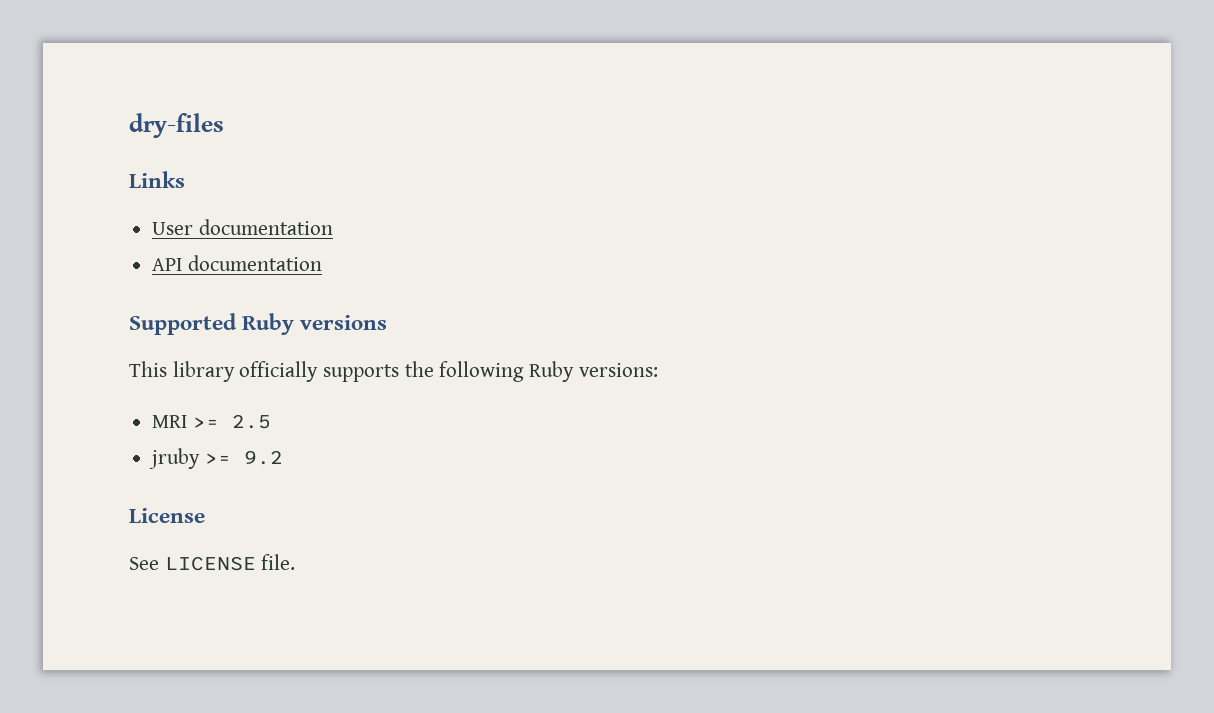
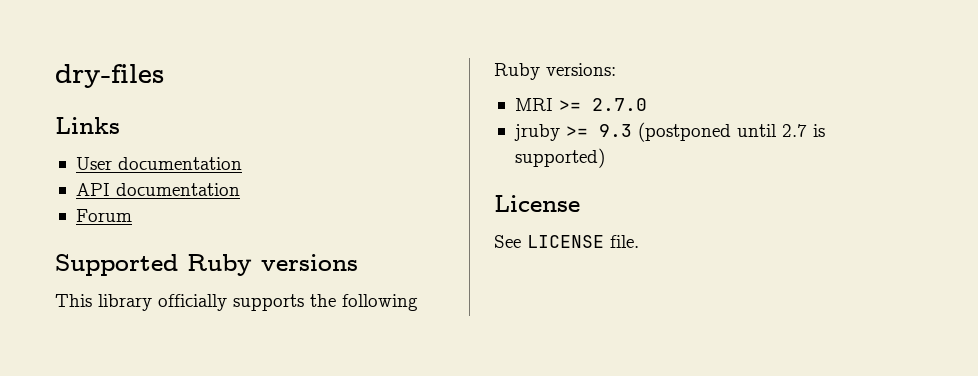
+ Forum
- MRI >= 2.5
+ MRI >= 2.7.0
- jruby >= 9.2
+ jruby >= 9.3 (postponed until 2.7 is supported)

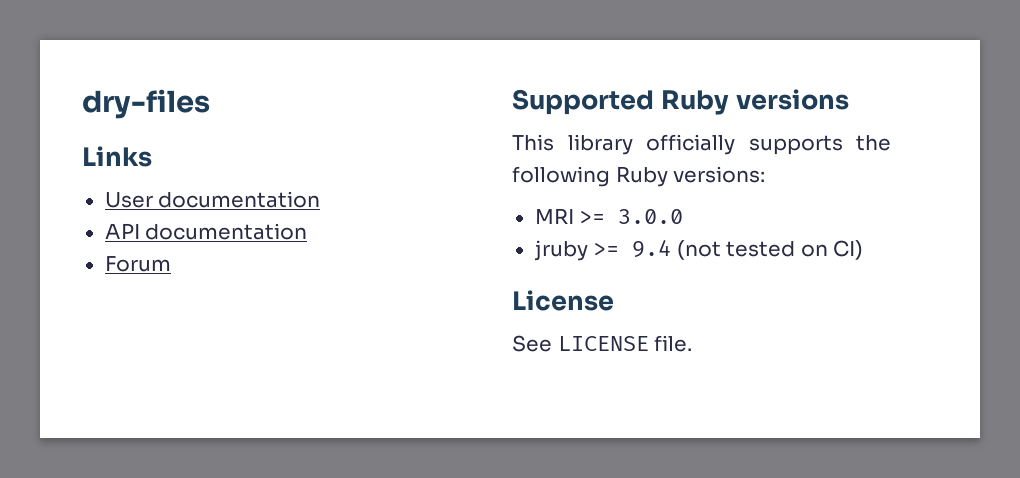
- MRI >= 2.7.0
+ MRI >= 3.0.0
- jruby >= 9.3 (postponed until 2.7 is supported)
+ jruby >= 9.4 (not tested on CI)

